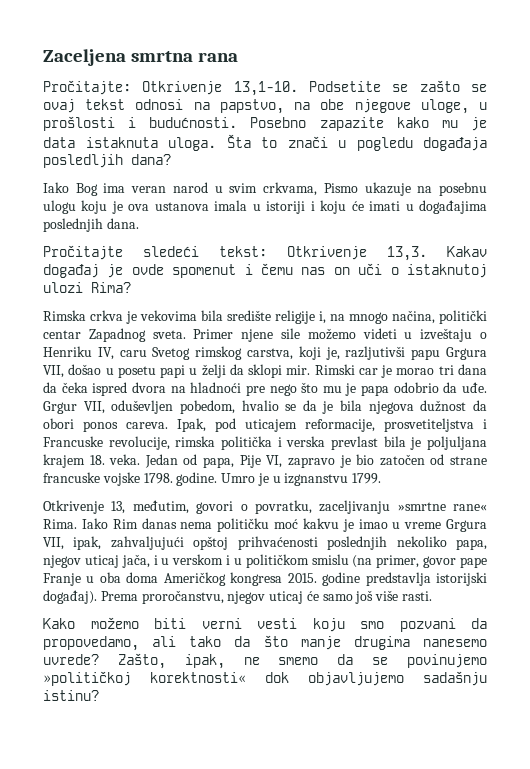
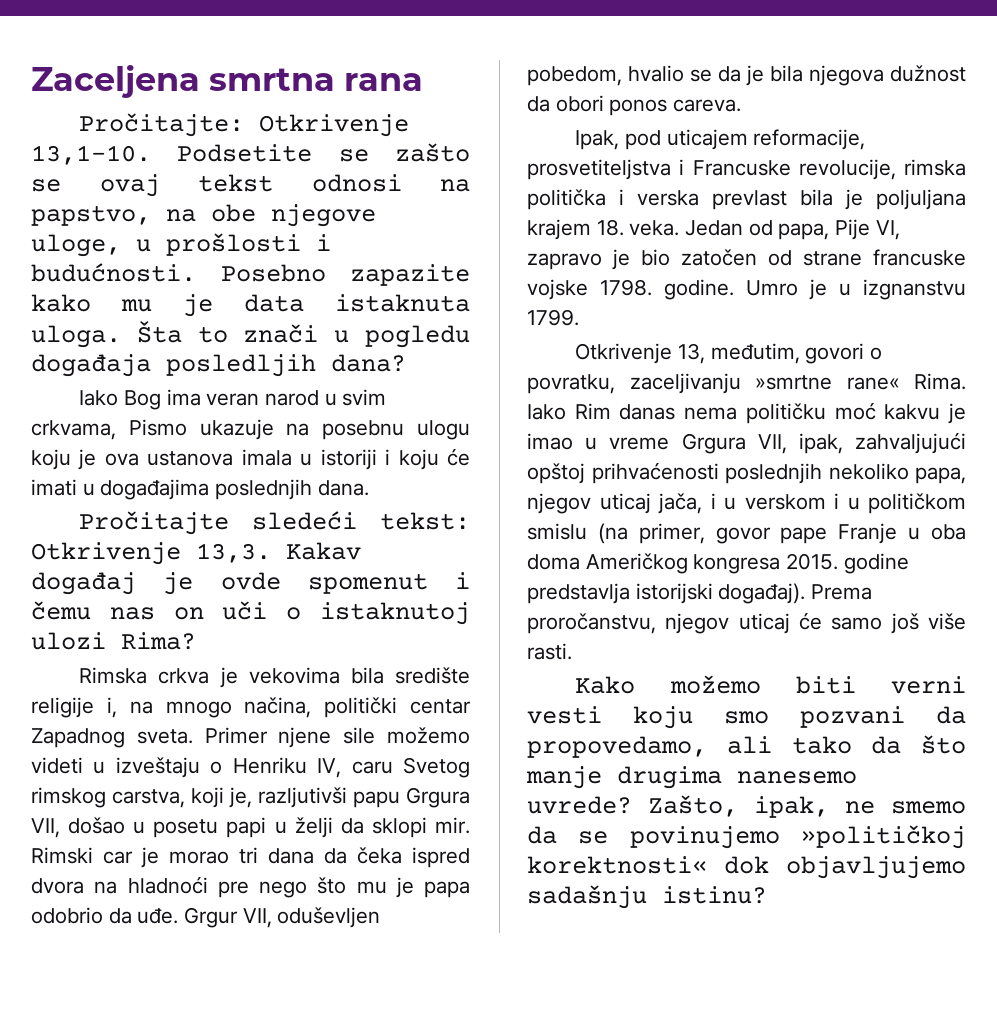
- Grgur VII, oduševljen pobedom, hvalio se da je bila njegova dužnost da obori ponos careva. Ipak, pod uticajem reformacije, prosvetiteljstva i Francuske revolucije, rimska politička i verska prevlast bila je poljuljana krajem 18. veka.
+ Grgur VII, oduševljen pobedom, hvalio se da je bila njegova dužnost da obori ponos careva.
+ Ipak, pod uticajem reformacije, prosvetiteljstva i Francuske revolucije, rimska politička i verska prevlast bila je poljuljana krajem 18. veka.

